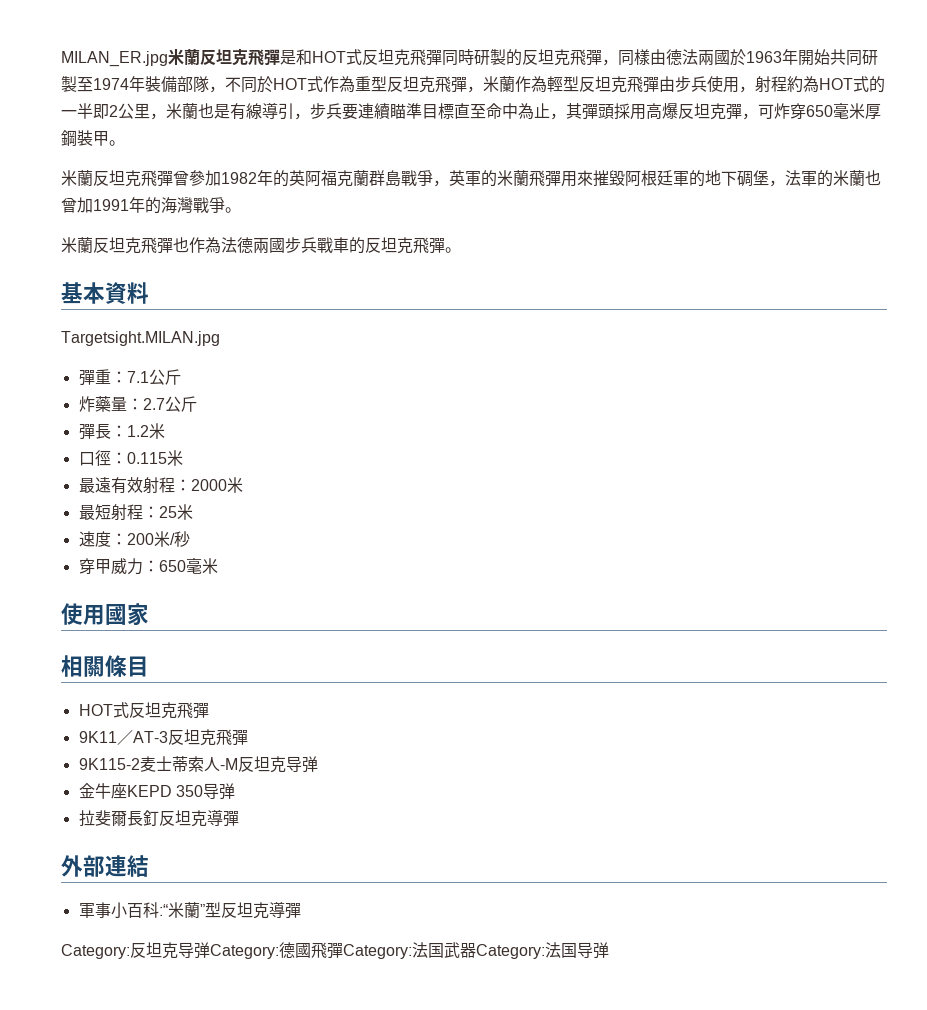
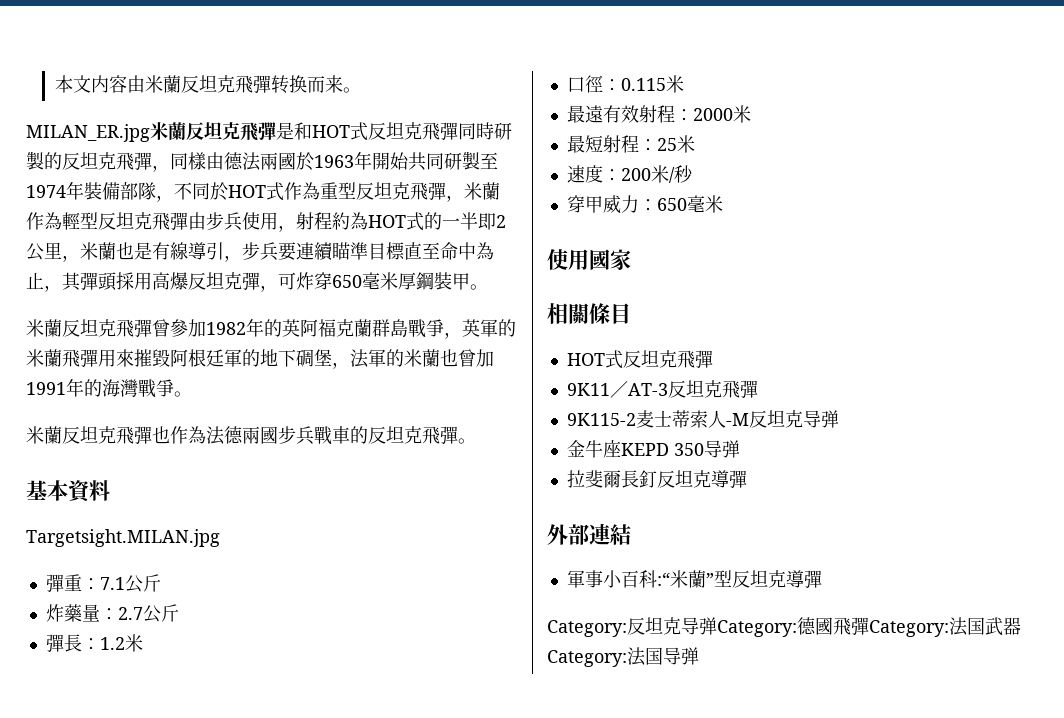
+ 本文内容由米蘭反坦克飛彈转换而来。

